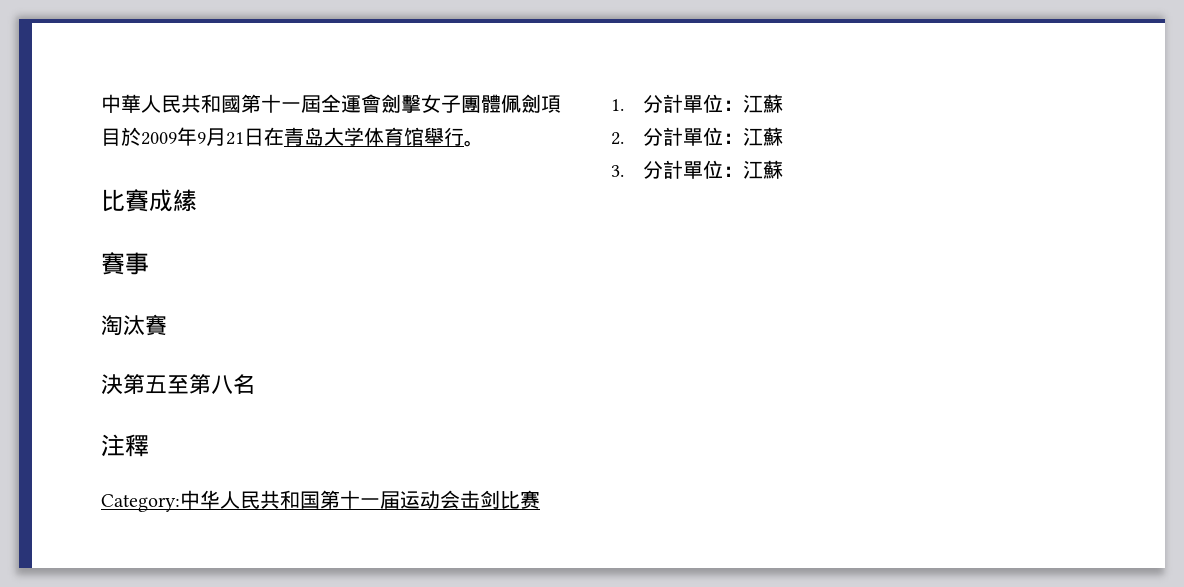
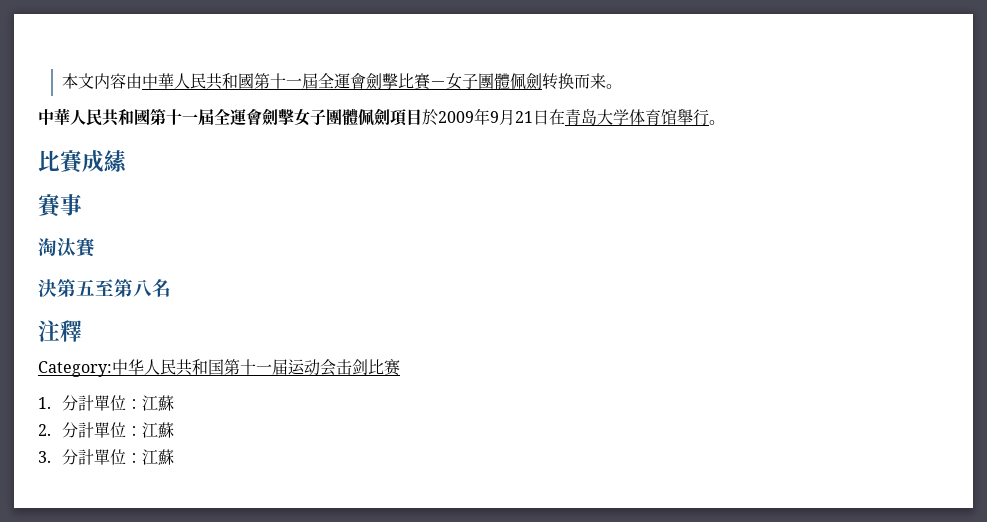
+ 本文内容由中華人民共和國第十一屆全運會劍擊比賽－女子團體佩劍转换而来。

